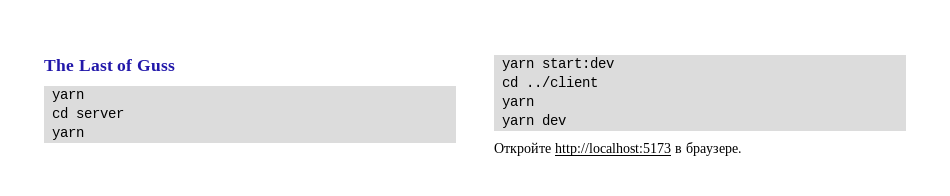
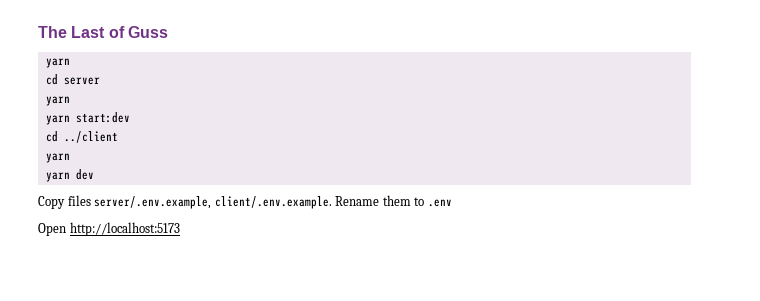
- Откройте http://localhost:5173 в браузере.
+ Copy files server/.env.example, client/.env.example. Rename them to .env
+ Open http://localhost:5173

